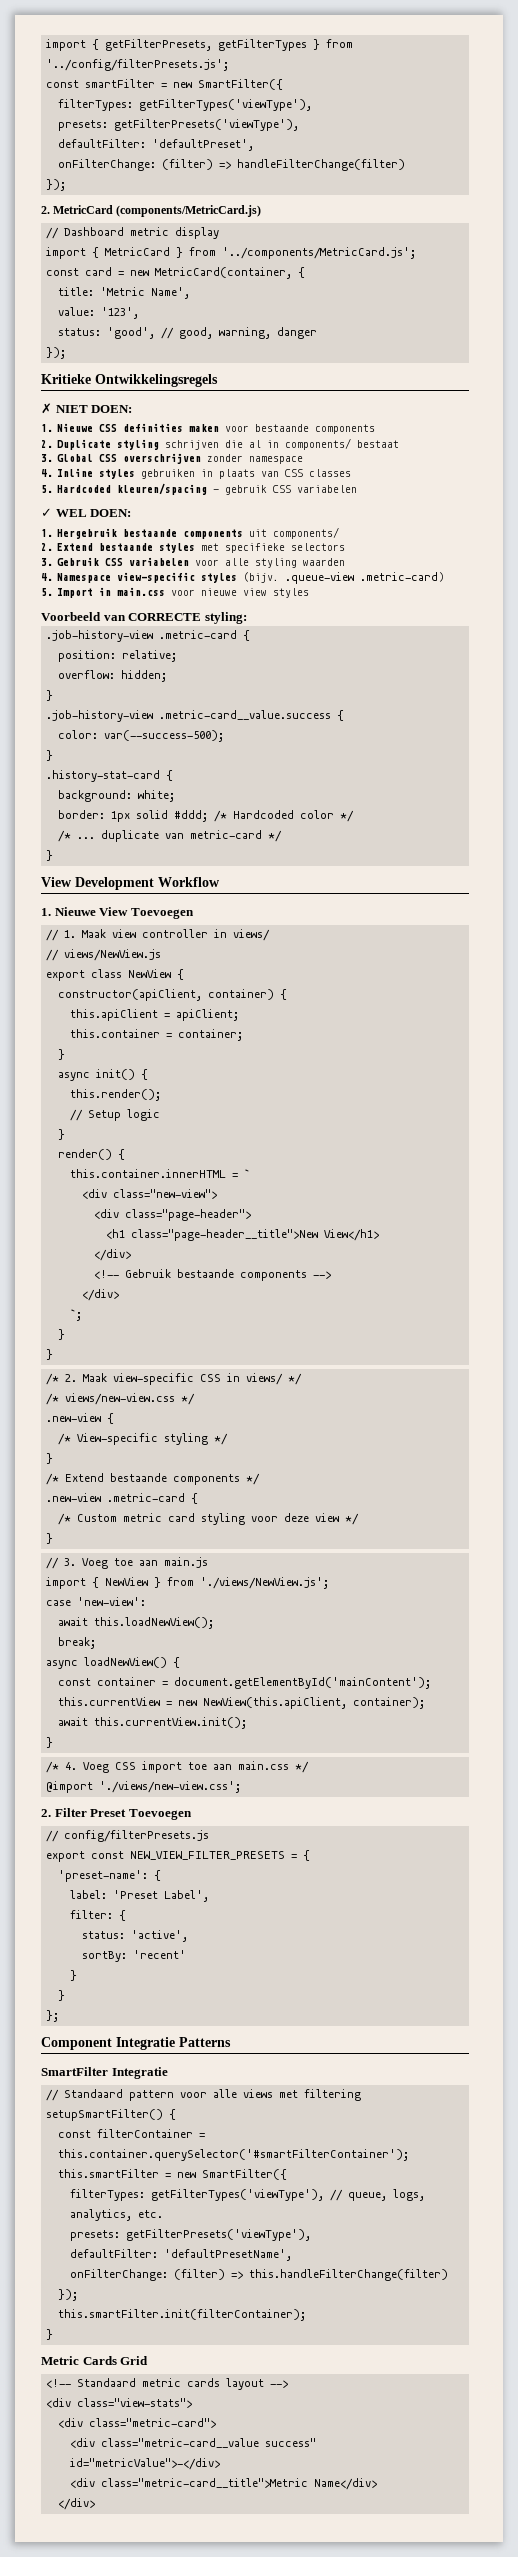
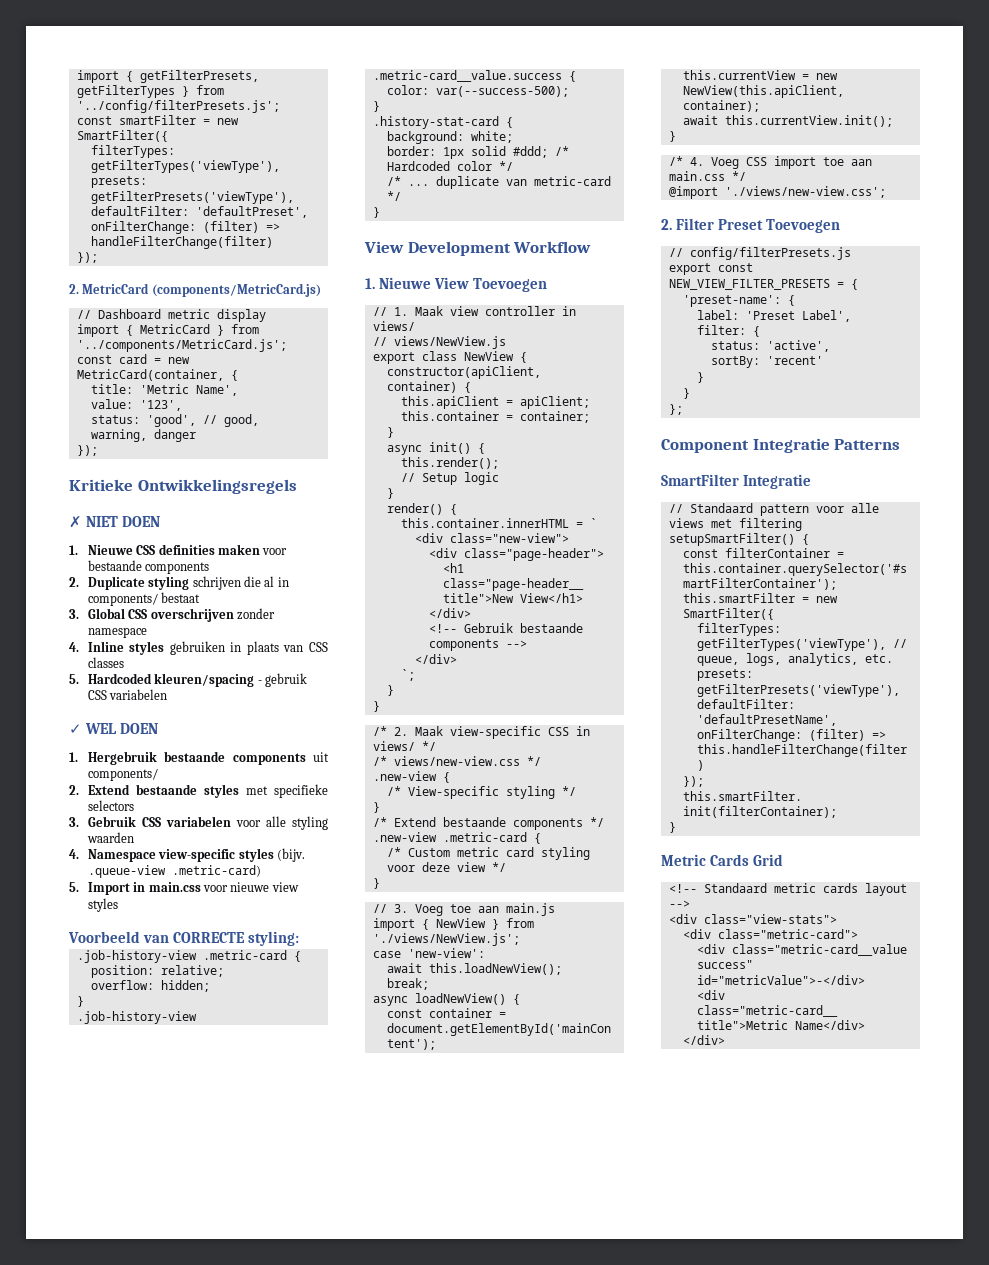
- ✗ NIET DOEN:
+ ✗ NIET DOEN
- ✓ WEL DOEN:
+ ✓ WEL DOEN

